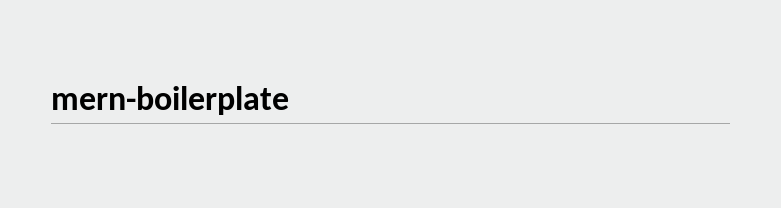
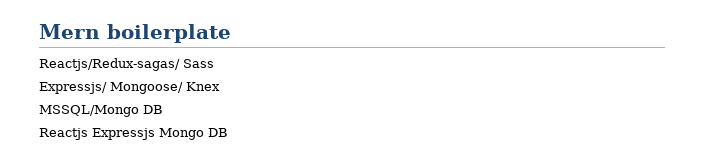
- mern-boilerplate
+ Mern boilerplate
+ Reactjs/Redux-sagas/ Sass
+ Expressjs/ Mongoose/ Knex
+ MSSQL/Mongo DB
+ Reactjs Expressjs Mongo DB

